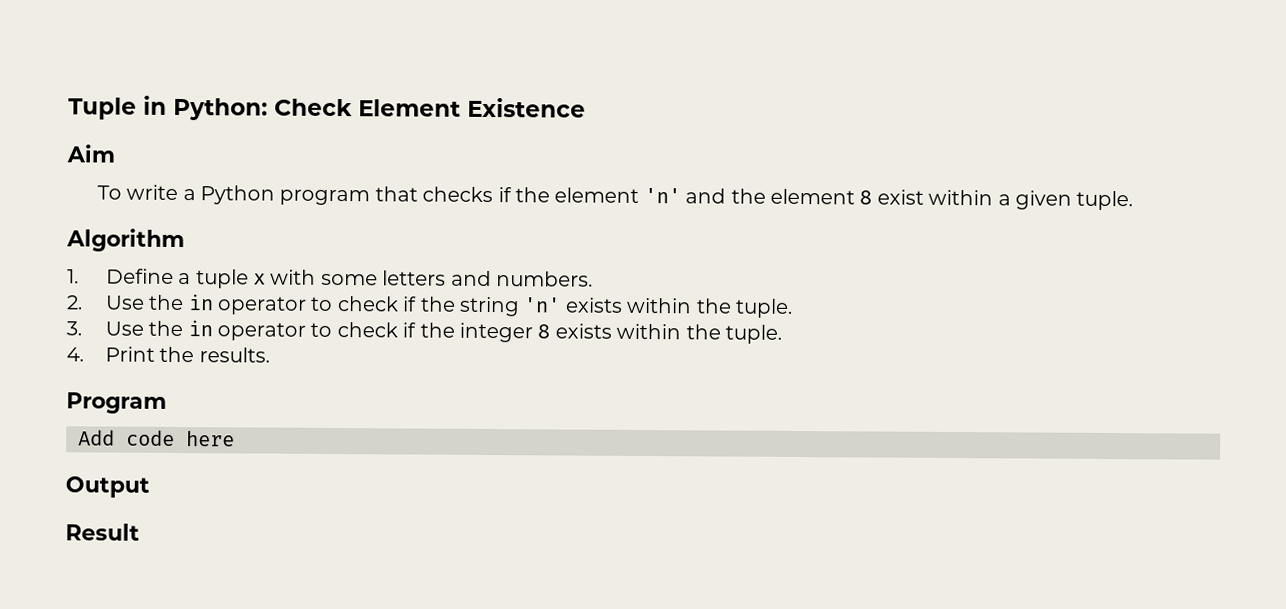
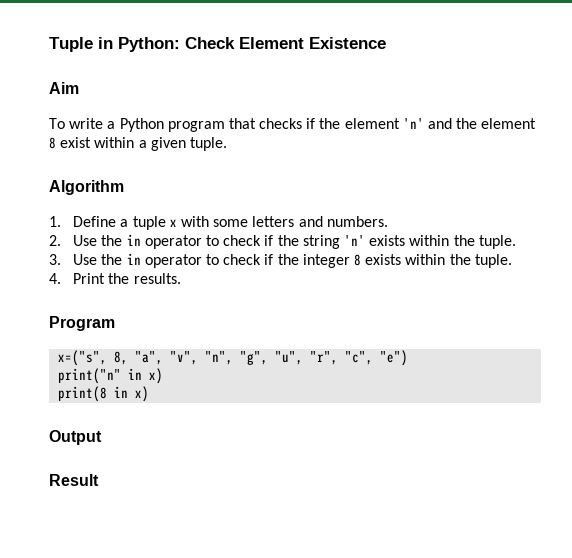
- Add code here
+ x=("s", 8, "a", "v", "n", "g", "u", "r", "c", "e")
+ print("n" in x)
+ print(8 in x)

